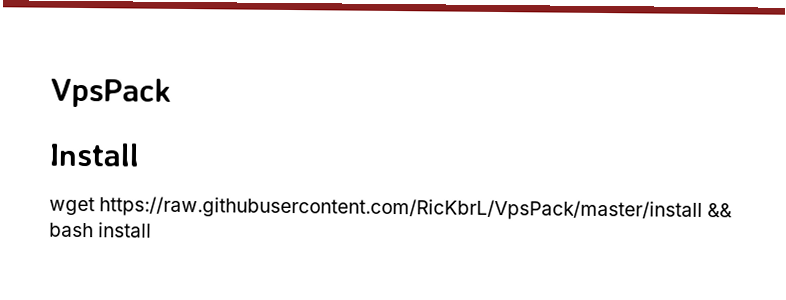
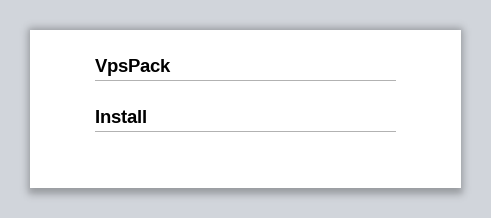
- wget https://raw.githubusercontent.com/RicKbrL/VpsPack/master/install && bash install

